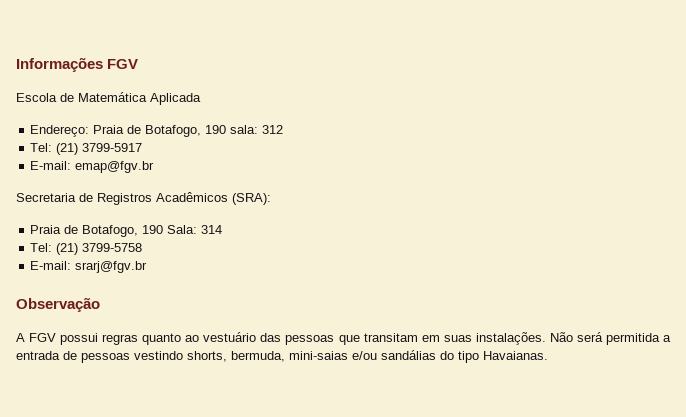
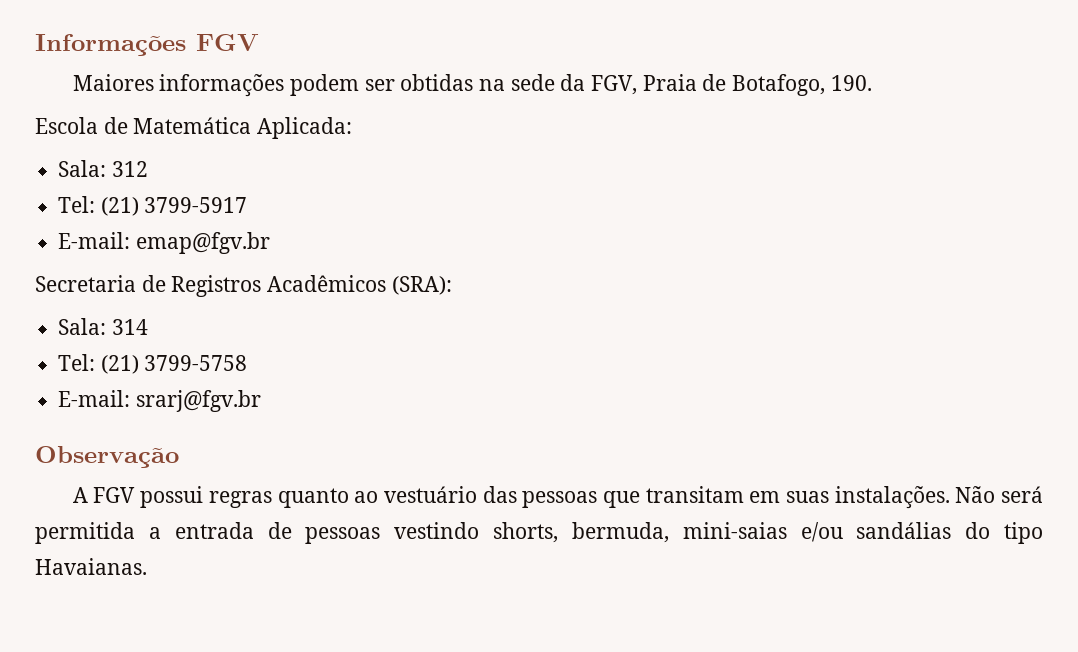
- Escola de Matemática Aplicada
- Endereço: Praia de Botafogo, 190 sala: 312
+ Maiores informações podem ser obtidas na sede da FGV, Praia de Botafogo, 190.
+ Escola de Matemática Aplicada:
+ Sala: 312
- Praia de Botafogo, 190 Sala: 314
+ Sala: 314

